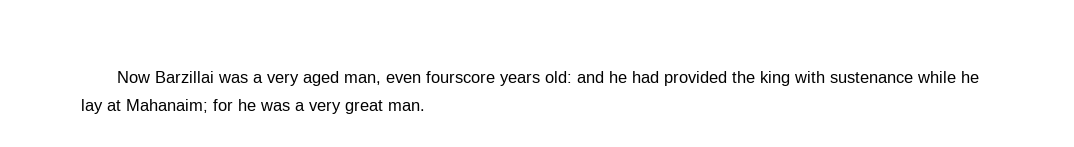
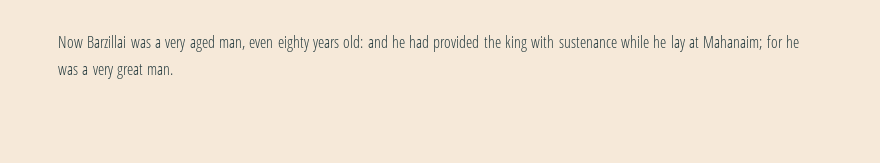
- Now Barzillai was a very aged man, even fourscore years old: and he had provided the king with sustenance while he lay at Mahanaim; for he was a very great man.
+ Now Barzillai was a very aged man, even eighty years old: and he had provided the king with sustenance while he lay at Mahanaim; for he was a very great man.

